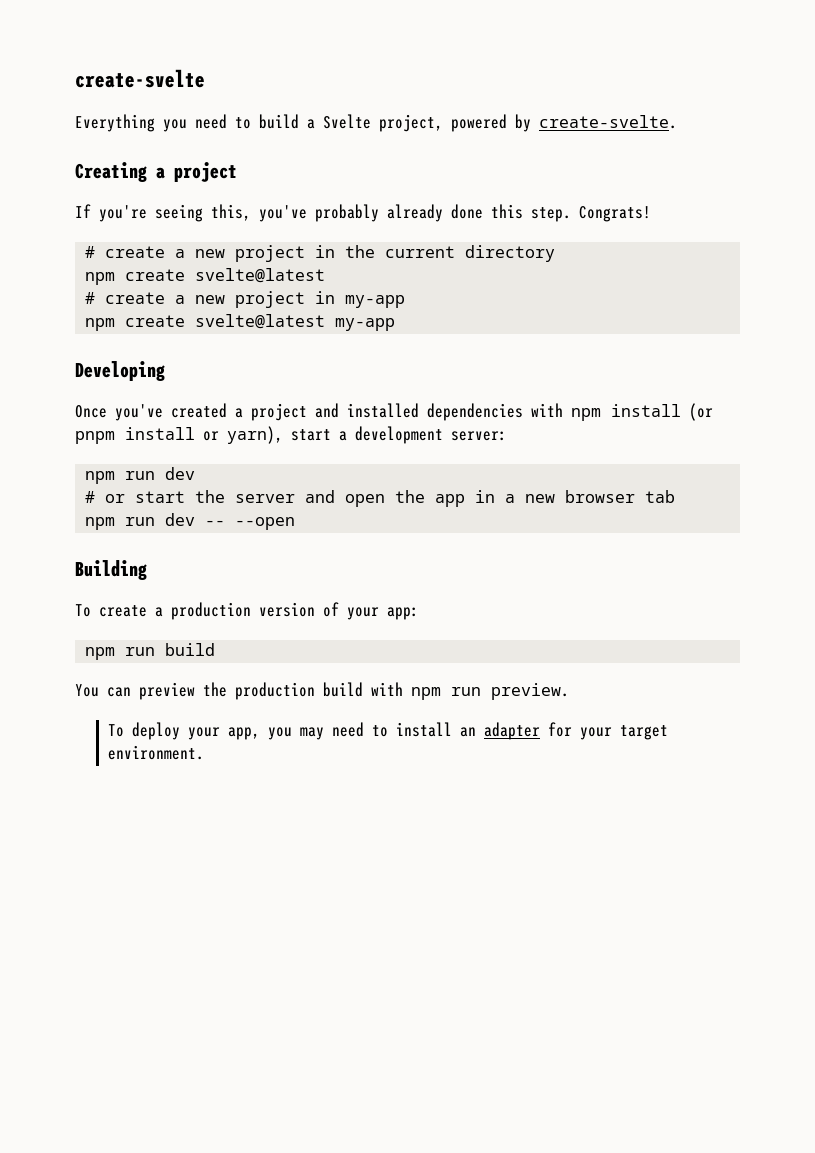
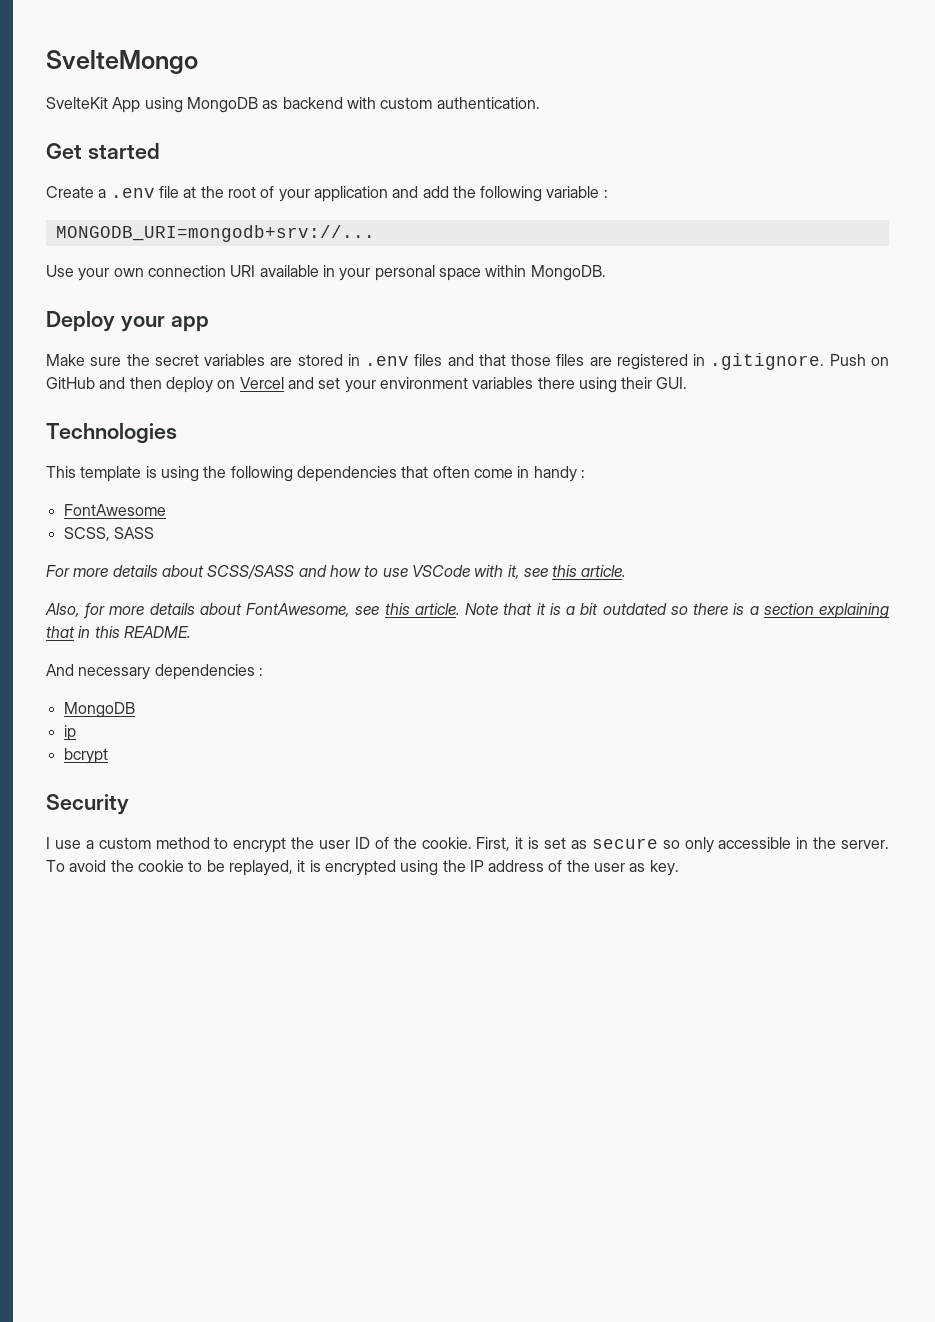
- create-svelte
- Everything you need to build a Svelte project, powered by create-svelte.
- Creating a project
- If you're seeing this, you've probably already done this step. Congrats!
- # create a new project in the current directory
- npm create svelte@latest
- # create a new project in my-app
- npm create svelte@latest my-app
- Developing
- Once you've created a project and installed dependencies with npm install (or pnpm install or yarn), start a development server:
- npm run dev
- # or start the server and open the app in a new browser tab
- npm run dev -- --open
- Building
- To create a production version of your app:
- npm run build
- You can preview the production build with npm run preview.
- To deploy your app, you may need to install an adapter for your target environment.
+ SvelteMongo
+ SvelteKit App using MongoDB as backend with custom authentication.
+ Get started
+ Create a .env file at the root of your application and add the following variable :
+ MONGODB_URI=mongodb+srv://...
+ Use your own connection URI available in your personal space within MongoDB.
+ Deploy your app
+ Make sure the secret variables are stored in .env files and that those files are registered in .gitignore. Push on GitHub and then deploy on Vercel and set your environment variables there using their GUI.
+ Technologies
+ This template is using the following dependencies that often come in handy :
+ FontAwesome
+ SCSS, SASS
+ For more details about SCSS/SASS and how to use VSCode with it, see this article.
+ Also, for more details about FontAwesome, see this article. Note that it is a bit outdated so there is a section explaining that in this README.
+ And necessary dependencies :
+ MongoDB
+ ip
+ bcrypt
+ Security
+ I use a custom method to encrypt the user ID of the cookie. First, it is set as secure so only accessible in the server. To avoid the cookie to be replayed, it is encrypted using the IP address of the user as key.

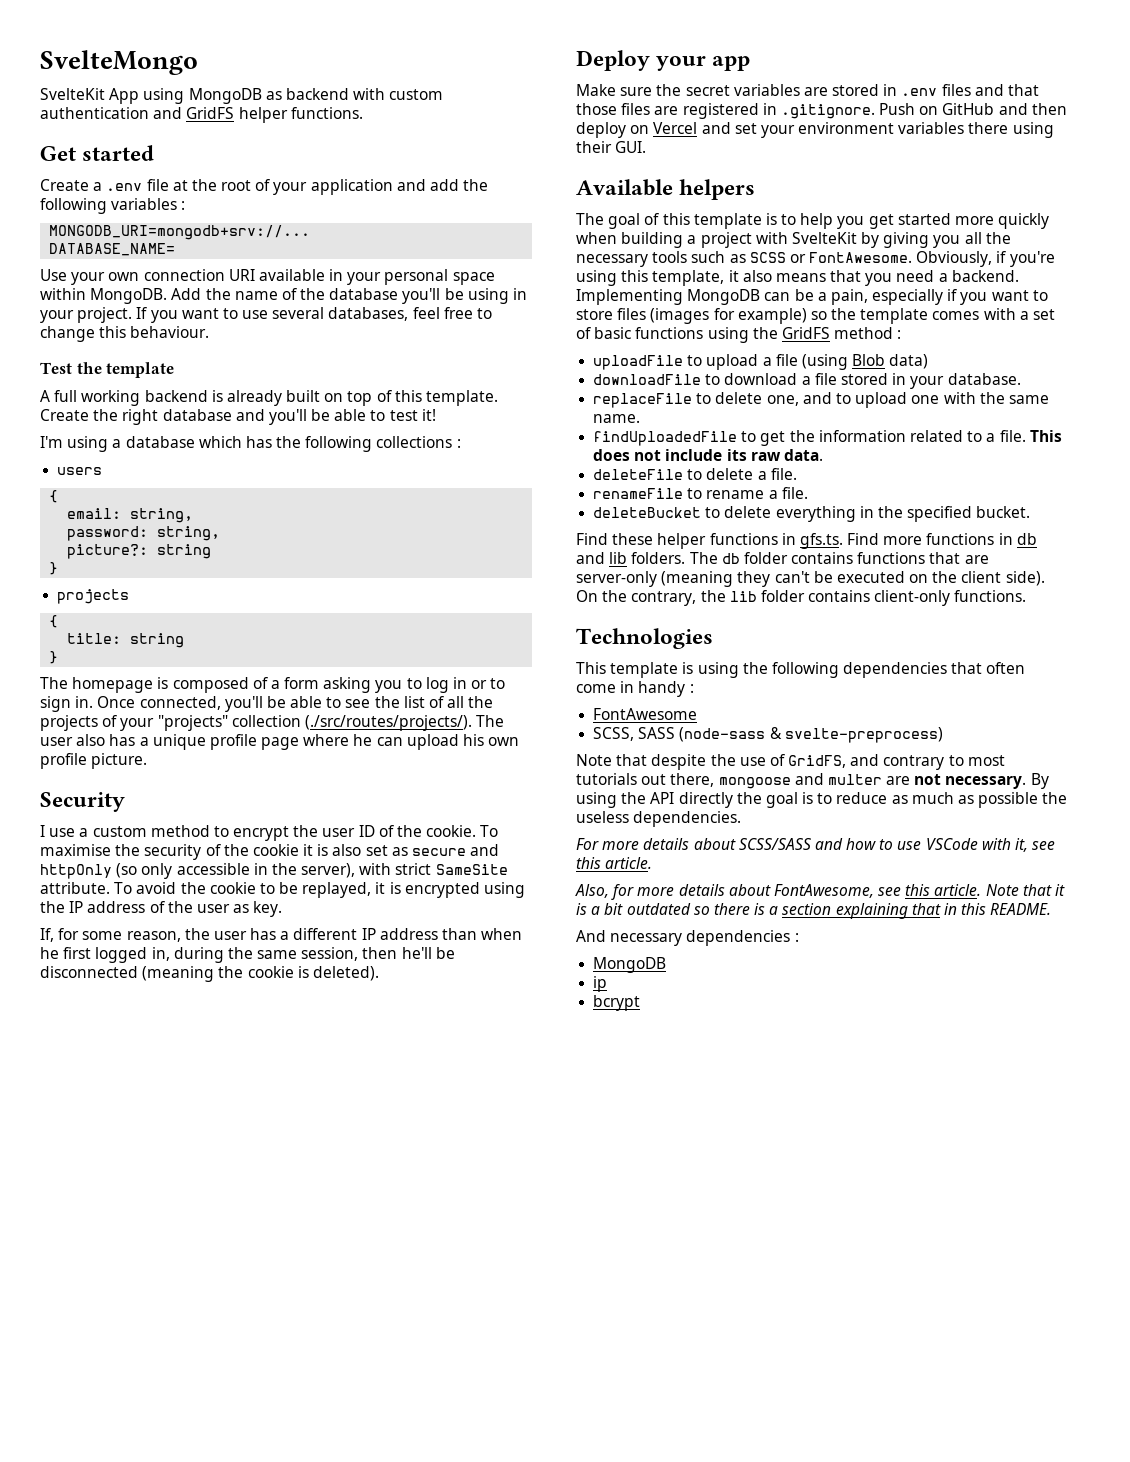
- SvelteKit App using MongoDB as backend with custom authentication.
+ SvelteKit App using MongoDB as backend with custom authentication and GridFS helper functions.
- Create a .env file at the root of your application and add the following variable :
+ Create a .env file at the root of your application and add the following variables :
+ DATABASE_NAME=
+ Add the name of the database you'll be using in your project. If you want to use several databases, feel free to change this behaviour.
+ Test the template
+ A full working backend is already built on top of this template. Create the right database and you'll be able to test it!
+ I'm using a database which has the following collections :
+ users
+ {
+ email: string,
+ password: string,
+ picture?: string
+ }
+ projects
+ {
+ title: string
+ }
+ The homepage is composed of a form asking you to log in or to sign in. Once connected, you'll be able to see the list of all the projects of your "projects" collection (./src/routes/projects/). The user also has a unique profile page where he can upload his own profile picture.
+ Security
+ I use a custom method to encrypt the user ID of the cookie. To maximise the security of the cookie it is also set as secure and httpOnly (so only accessible in the server), with strict SameSite attribute. To avoid the cookie to be replayed, it is encrypted using the IP address of the user as key.
+ If, for some reason, the user has a different IP address than when he first logged in, during the same session, then he'll be disconnected (meaning the cookie is deleted).
+ Available helpers
+ The goal of this template is to help you get started more quickly when building a project with SvelteKit by giving you all the necessary tools such as SCSS or FontAwesome. Obviously, if you're using this template, it also means that you need a backend. Implementing MongoDB can be a pain, especially if you want to store files (images for example) so the template comes with a set of basic functions using the GridFS method :
+ uploadFile to upload a file (using Blob data)
+ downloadFile to download a file stored in your database.
+ replaceFile to delete one, and to upload one with the same name.
+ findUploadedFile to get the information related to a file. This does not include its raw data.
+ deleteFile to delete a file.
+ renameFile to rename a file.
+ deleteBucket to delete everything in the specified bucket.
+ Find these helper functions in gfs.ts. Find more functions in db and lib folders. The db folder contains functions that are server-only (meaning they can't be executed on the client side). On the contrary, the lib folder contains client-only functions.
- SCSS, SASS
+ SCSS, SASS (node-sass & svelte-preprocess)
+ Note that despite the use of GridFS, and contrary to most tutorials out there, mongoose and multer are not necessary. By using the API directly the goal is to reduce as much as possible the useless dependencies.
- Security
- I use a custom method to encrypt the user ID of the cookie. First, it is set as secure so only accessible in the server. To avoid the cookie to be replayed, it is encrypted using the IP address of the user as key.

